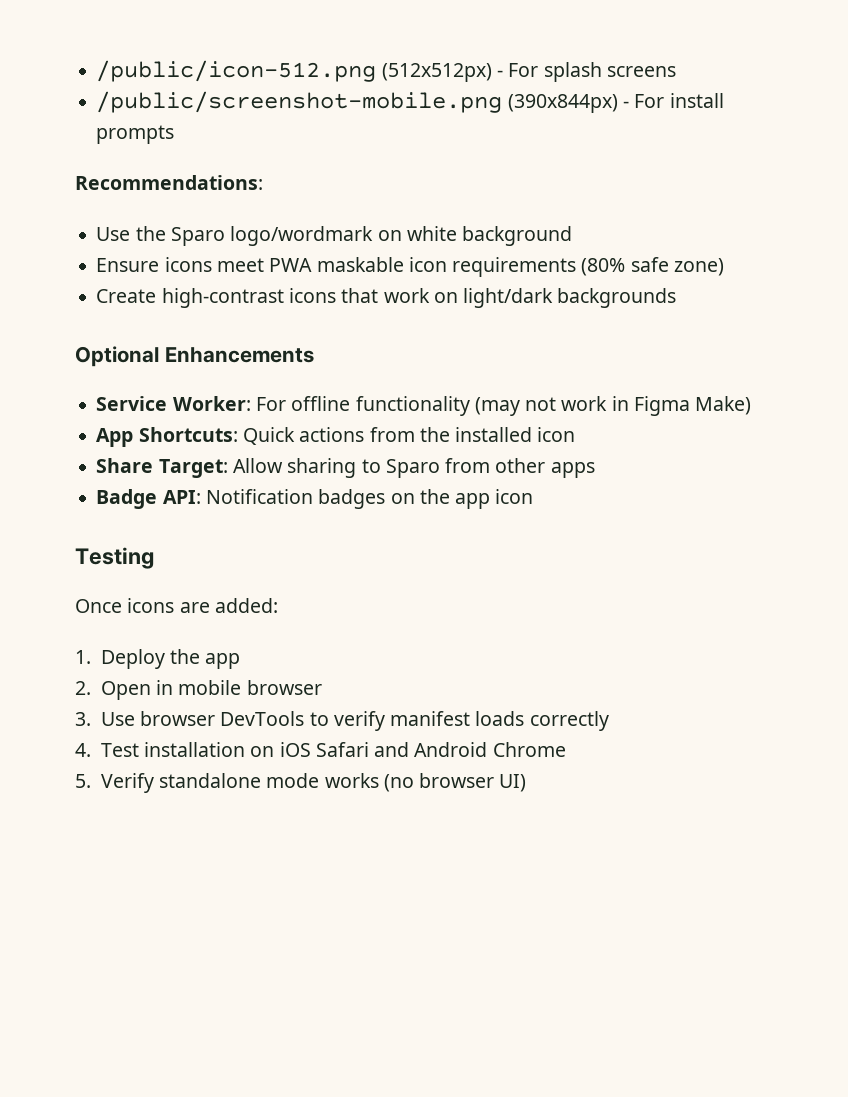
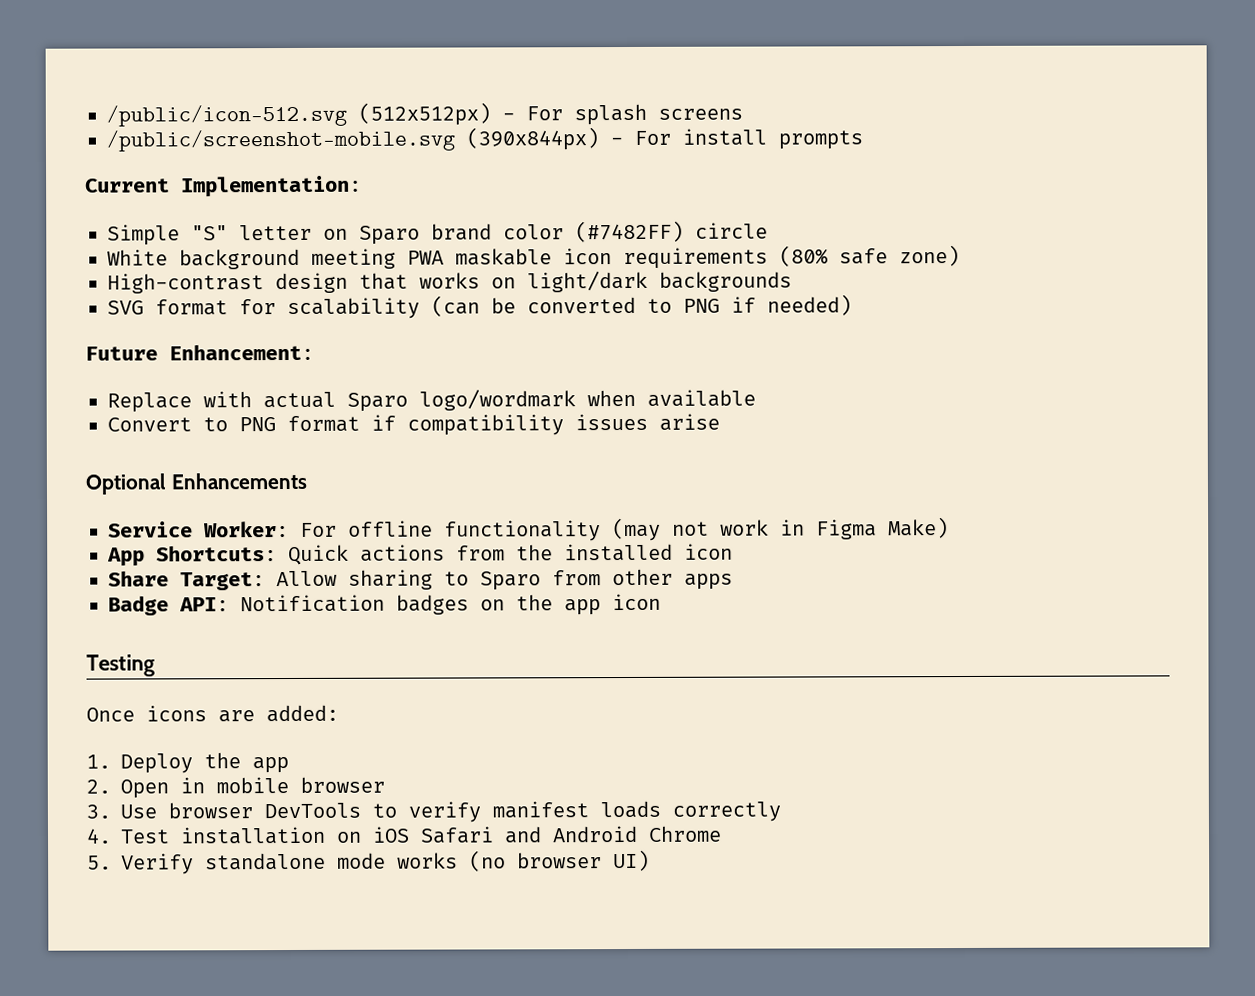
- /public/icon-512.png (512x512px) - For splash screens
+ /public/icon-512.svg (512x512px) - For splash screens
- /public/screenshot-mobile.png (390x844px) - For install prompts
+ /public/screenshot-mobile.svg (390x844px) - For install prompts
- Recommendations:
- Use the Sparo logo/wordmark on white background
- Ensure icons meet PWA maskable icon requirements (80% safe zone)
+ Current Implementation:
+ Simple "S" letter on Sparo brand color (#7482FF) circle
+ White background meeting PWA maskable icon requirements (80% safe zone)
- Create high-contrast icons that work on light/dark backgrounds
+ High-contrast design that works on light/dark backgrounds
+ SVG format for scalability (can be converted to PNG if needed)
+ Future Enhancement:
+ Replace with actual Sparo logo/wordmark when available
+ Convert to PNG format if compatibility issues arise

